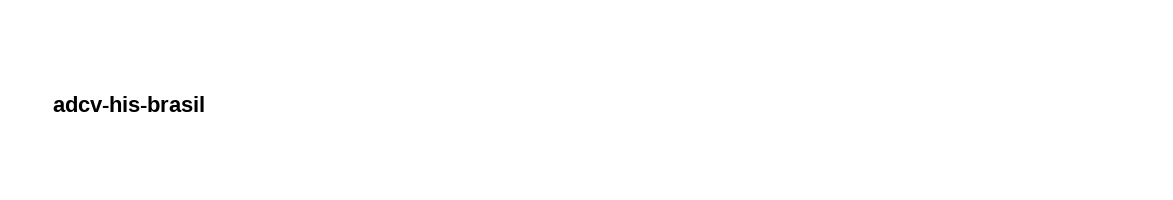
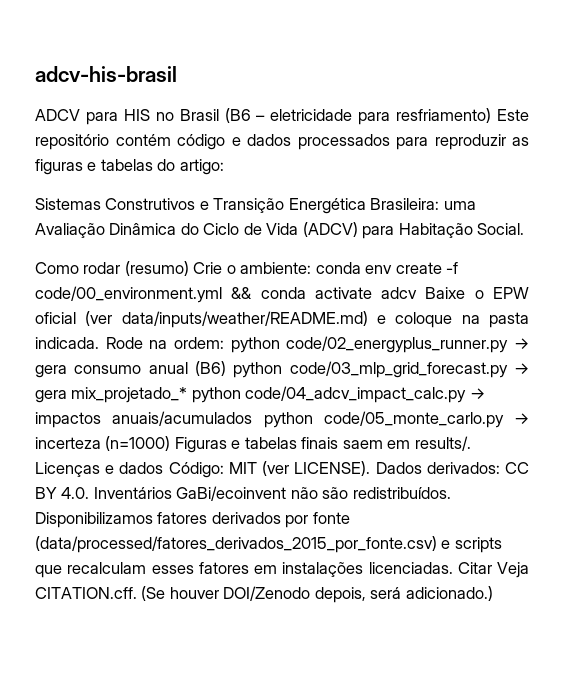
+ ADCV para HIS no Brasil (B6 – eletricidade para resfriamento) Este repositório contém código e dados processados para reproduzir as figuras e tabelas do artigo:
+ Sistemas Construtivos e Transição Energética Brasileira: uma Avaliação Dinâmica do Ciclo de Vida (ADCV) para Habitação Social.
+ Como rodar (resumo) Crie o ambiente: conda env create -f code/00_environment.yml && conda activate adcv Baixe o EPW oficial (ver data/inputs/weather/README.md) e coloque na pasta indicada. Rode na ordem: python code/02_energyplus_runner.py → gera consumo anual (B6) python code/03_mlp_grid_forecast.py → gera mix_projetado_* python code/04_adcv_impact_calc.py → impactos anuais/acumulados python code/05_monte_carlo.py → incerteza (n=1000) Figuras e tabelas finais saem em results/. Licenças e dados Código: MIT (ver LICENSE). Dados derivados: CC BY 4.0. Inventários GaBi/ecoinvent não são redistribuídos. Disponibilizamos fatores derivados por fonte (data/processed/fatores_derivados_2015_por_fonte.csv) e scripts que recalculam esses fatores em instalações licenciadas. Citar Veja CITATION.cff. (Se houver DOI/Zenodo depois, será adicionado.)

